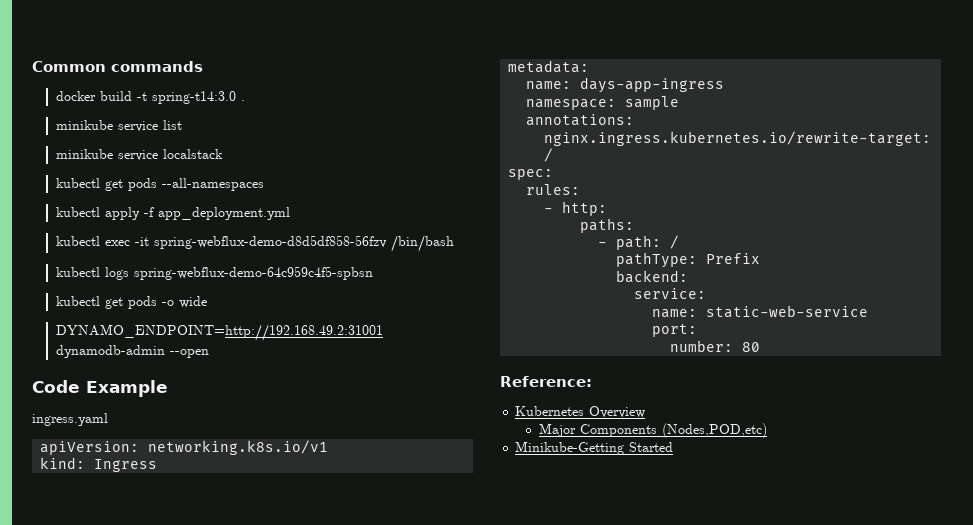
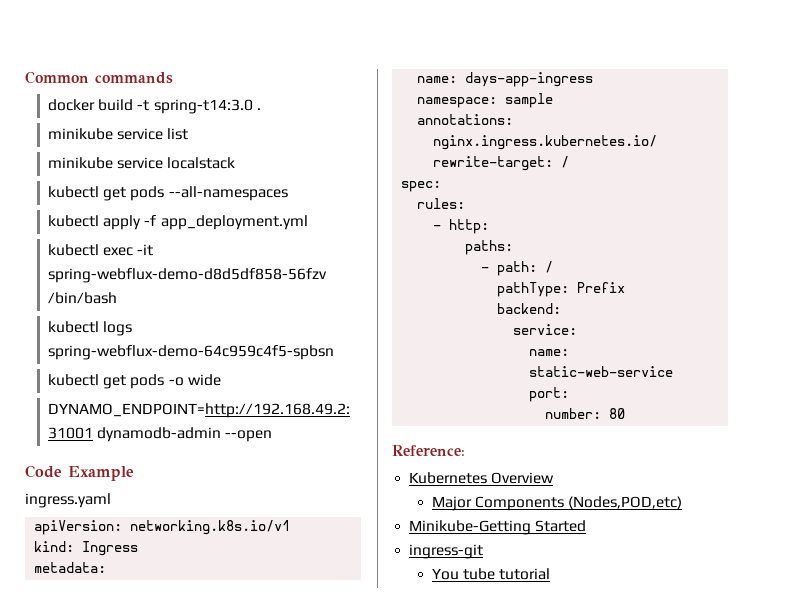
+ ingress-git
+ You tube tutorial

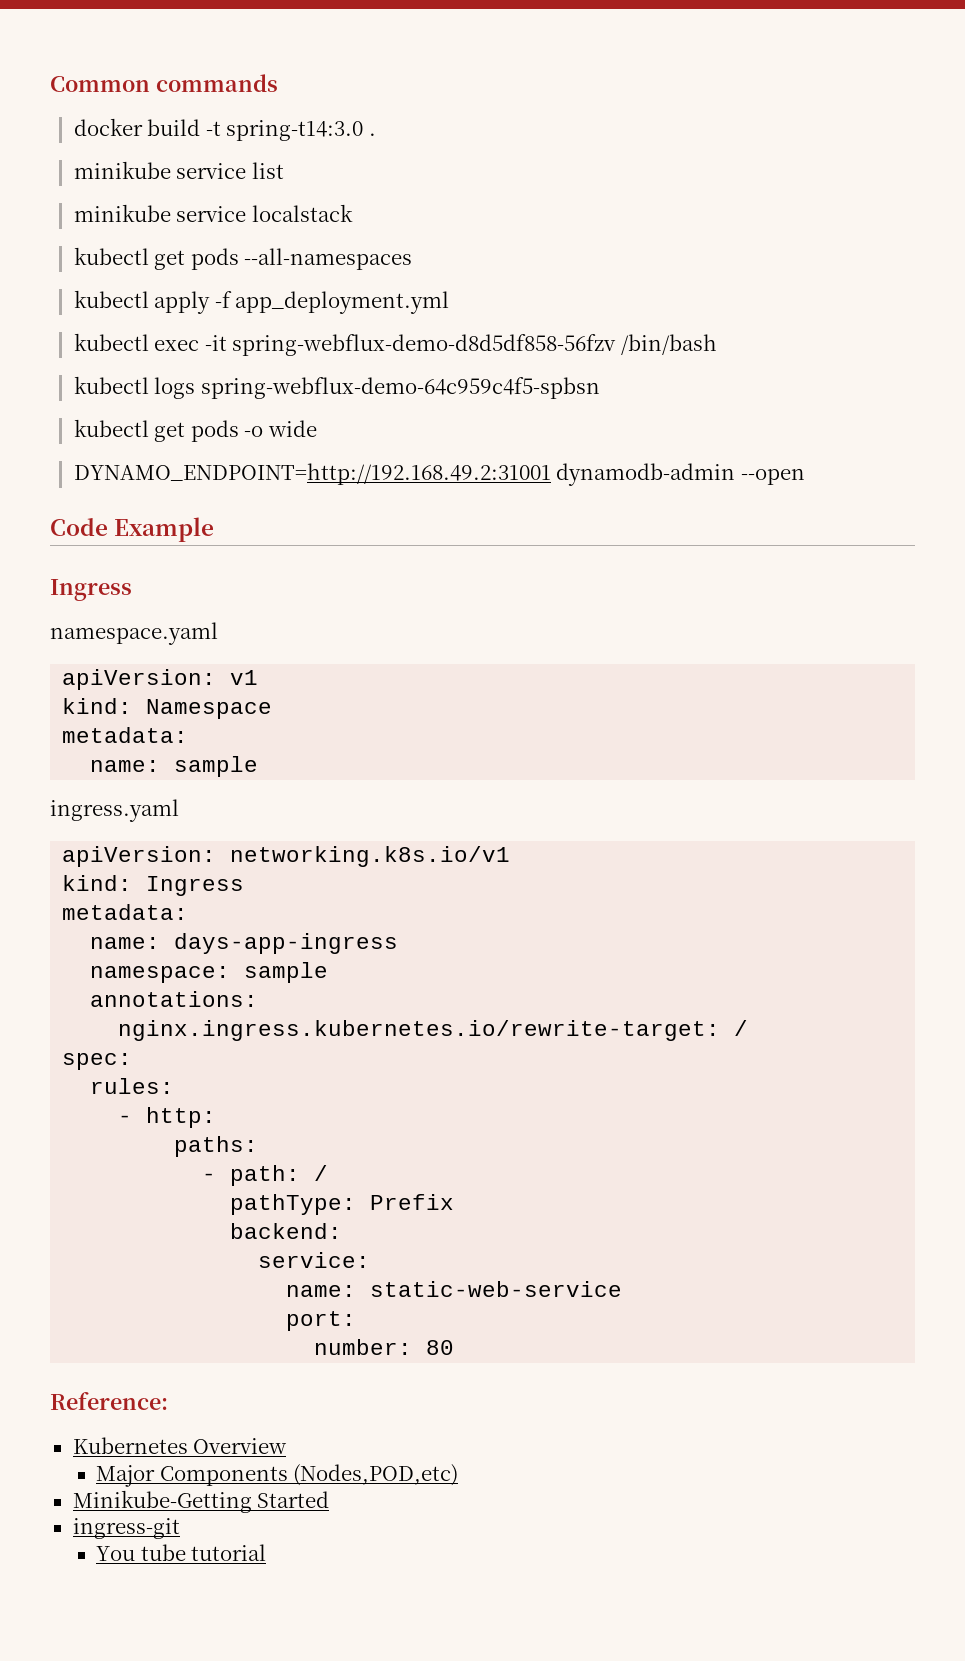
  Code Example
+ Ingress
+ namespace.yaml
+ apiVersion: v1
+ kind: Namespace
+ metadata:
+ name: sample

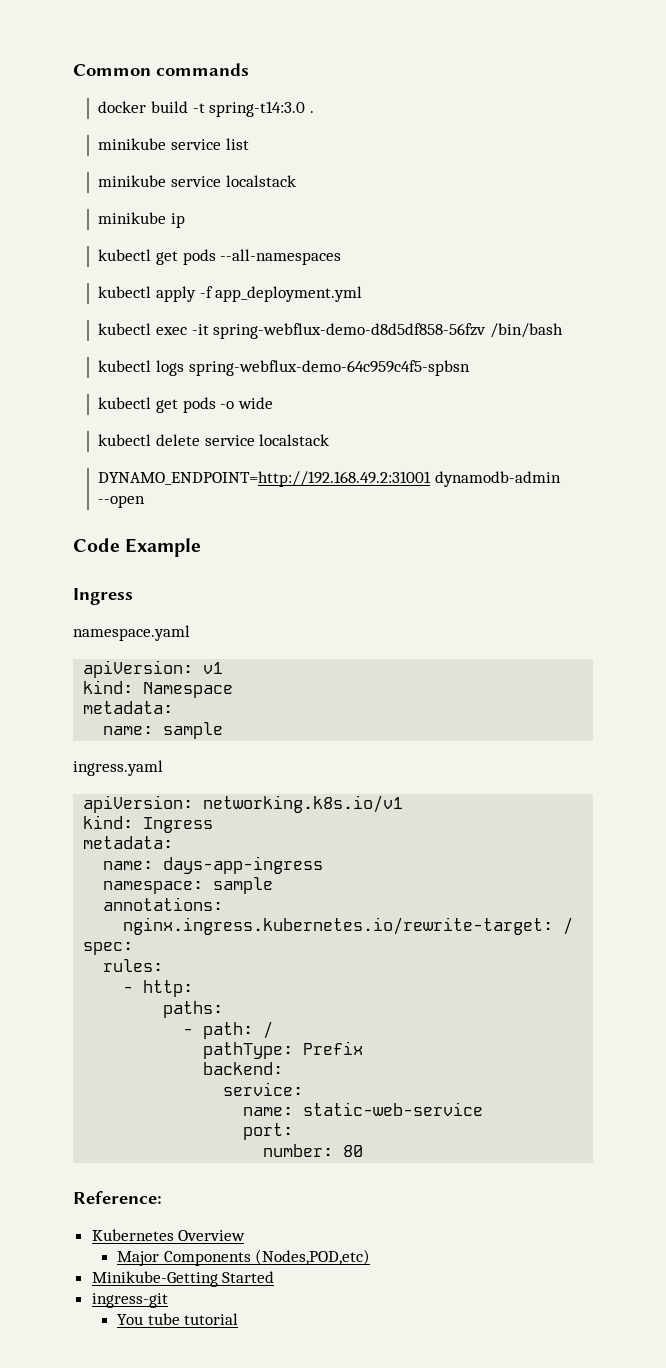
+ minikube ip
+ kubectl delete service localstack

